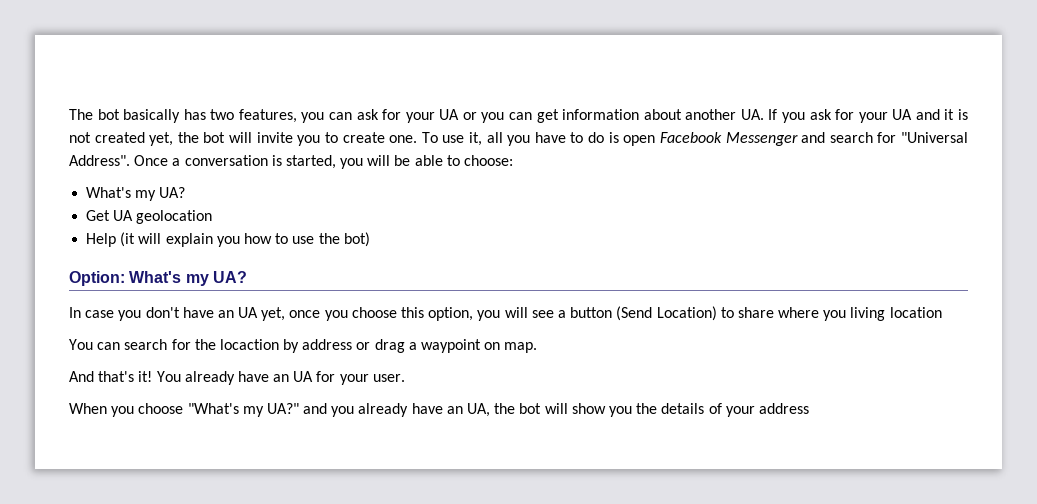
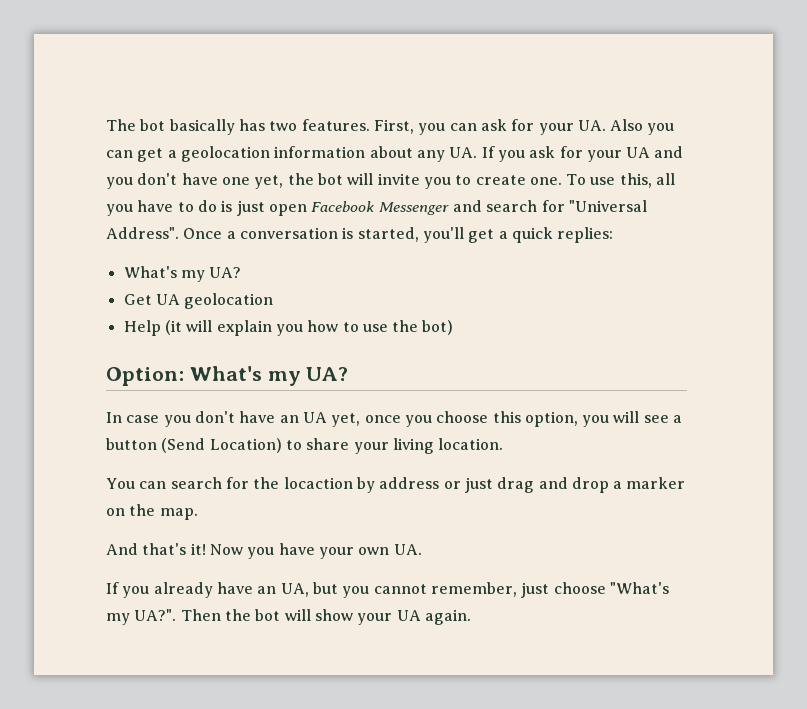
- The bot basically has two features, you can ask for your UA or you can get information about another UA. If you ask for your UA and it is not created yet, the bot will invite you to create one.
+ The bot basically has two features. First, you can ask for your UA. Also you can get a geolocation information about any UA. If you ask for your UA and you don't have one yet, the bot will invite you to create one.
- To use it, all you have to do is open Facebook Messenger and search for "Universal Address".
+ To use this, all you have to do is just open Facebook Messenger and search for "Universal Address".
- Once a conversation is started, you will be able to choose:
+ Once a conversation is started, you'll get a quick replies:
- In case you don't have an UA yet, once you choose this option, you will see a button (Send Location) to share where you living location
+ In case you don't have an UA yet, once you choose this option, you will see a button (Send Location) to share your living location.
- You can search for the locaction by address or drag a waypoint on map.
- And that's it! You already have an UA for your user.
- When you choose "What's my UA?" and you already have an UA, the bot will show you the details of your address
+ You can search for the locaction by address or just drag and drop a marker on the map.
+ And that's it! Now you have your own UA.
+ If you already have an UA, but you cannot remember, just choose "What's my UA?". Then the bot will show your UA again.

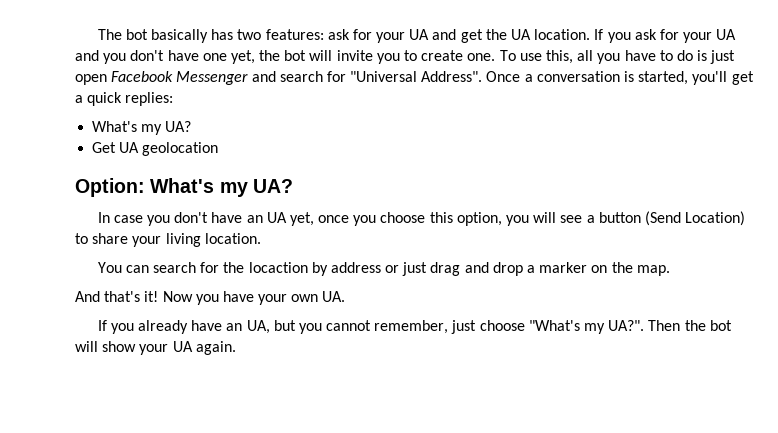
- The bot basically has two features. First, you can ask for your UA. Also you can get a geolocation information about any UA. If you ask for your UA and you don't have one yet, the bot will invite you to create one.
+ The bot basically has two features: ask for your UA and get the UA location. If you ask for your UA and you don't have one yet, the bot will invite you to create one.
- Help (it will explain you how to use the bot)

